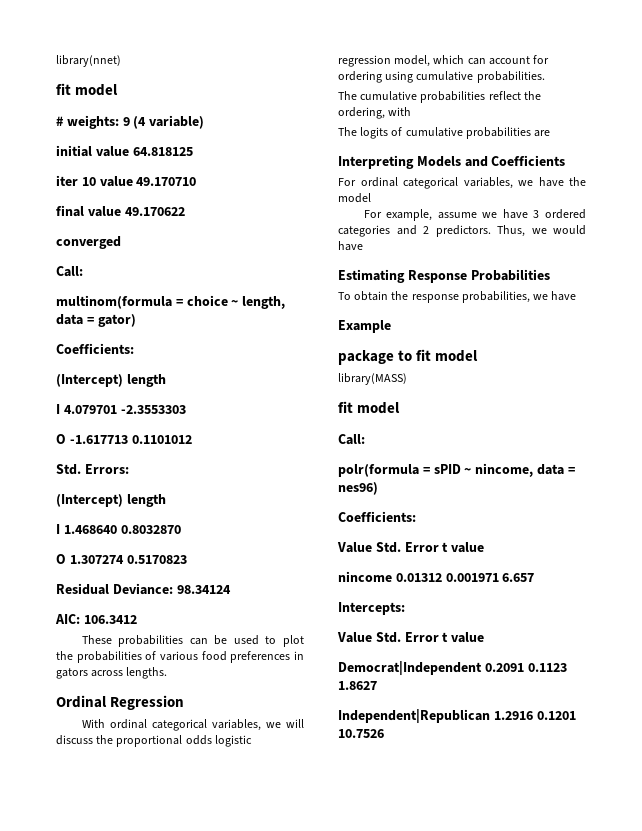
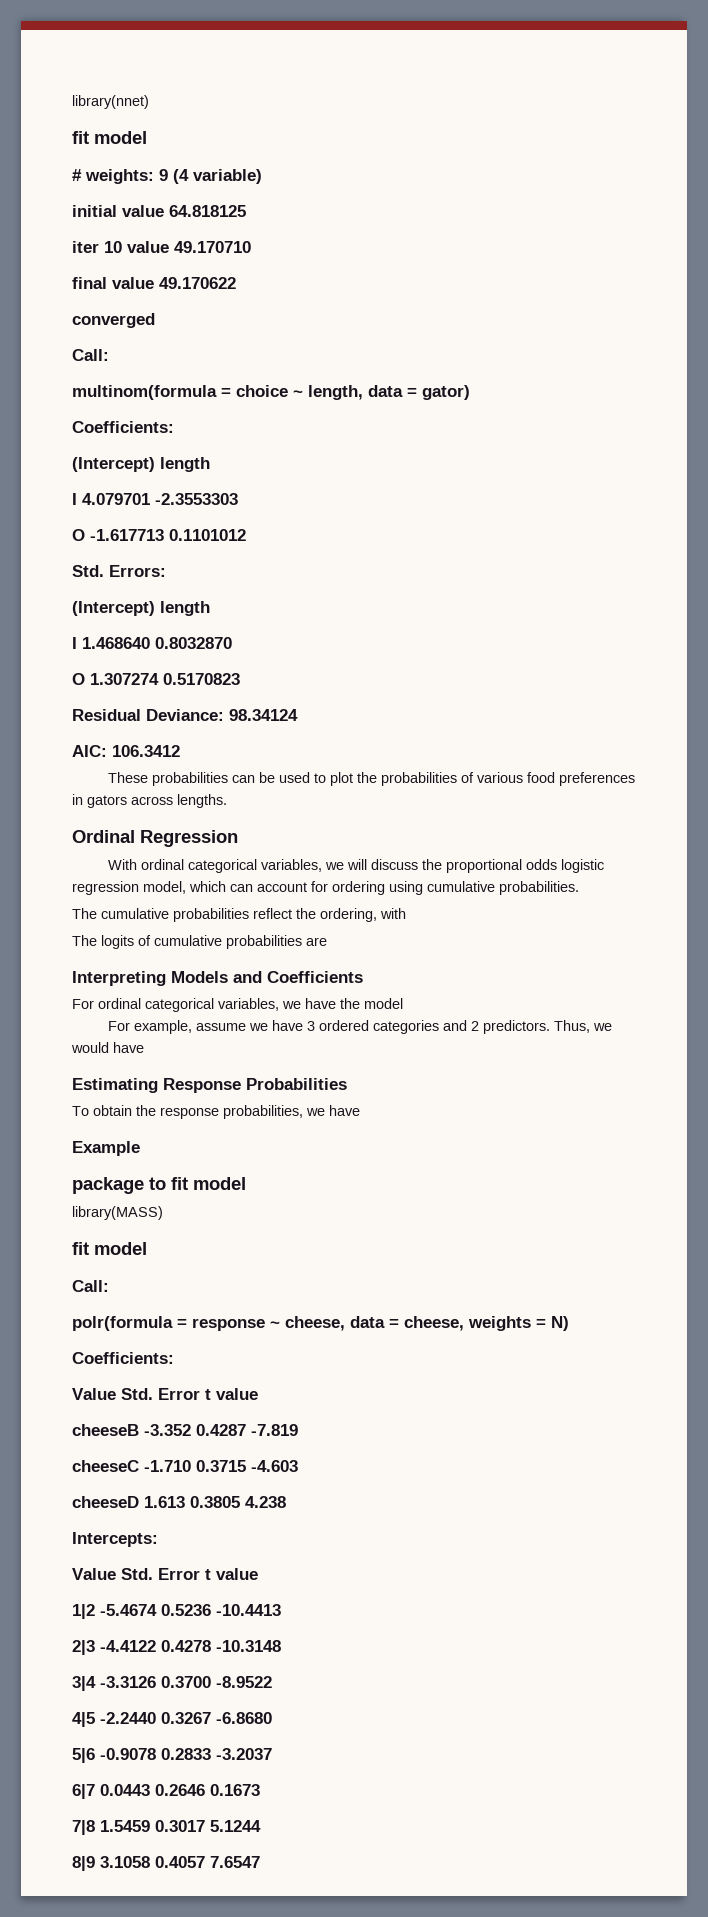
- polr(formula = sPID ~ nincome, data = nes96)
+ polr(formula = response ~ cheese, data = cheese, weights = N)
- nincome 0.01312 0.001971 6.657
+ cheeseB -3.352 0.4287 -7.819
+ cheeseC -1.710 0.3715 -4.603
+ cheeseD 1.613 0.3805 4.238
- Democrat|Independent 0.2091 0.1123 1.8627
- Independent|Republican 1.2916 0.1201 10.7526
+ 1|2 -5.4674 0.5236 -10.4413
+ 2|3 -4.4122 0.4278 -10.3148
+ 3|4 -3.3126 0.3700 -8.9522
+ 4|5 -2.2440 0.3267 -6.8680
+ 5|6 -0.9078 0.2833 -3.2037
+ 6|7 0.0443 0.2646 0.1673
+ 7|8 1.5459 0.3017 5.1244
+ 8|9 3.1058 0.4057 7.6547

